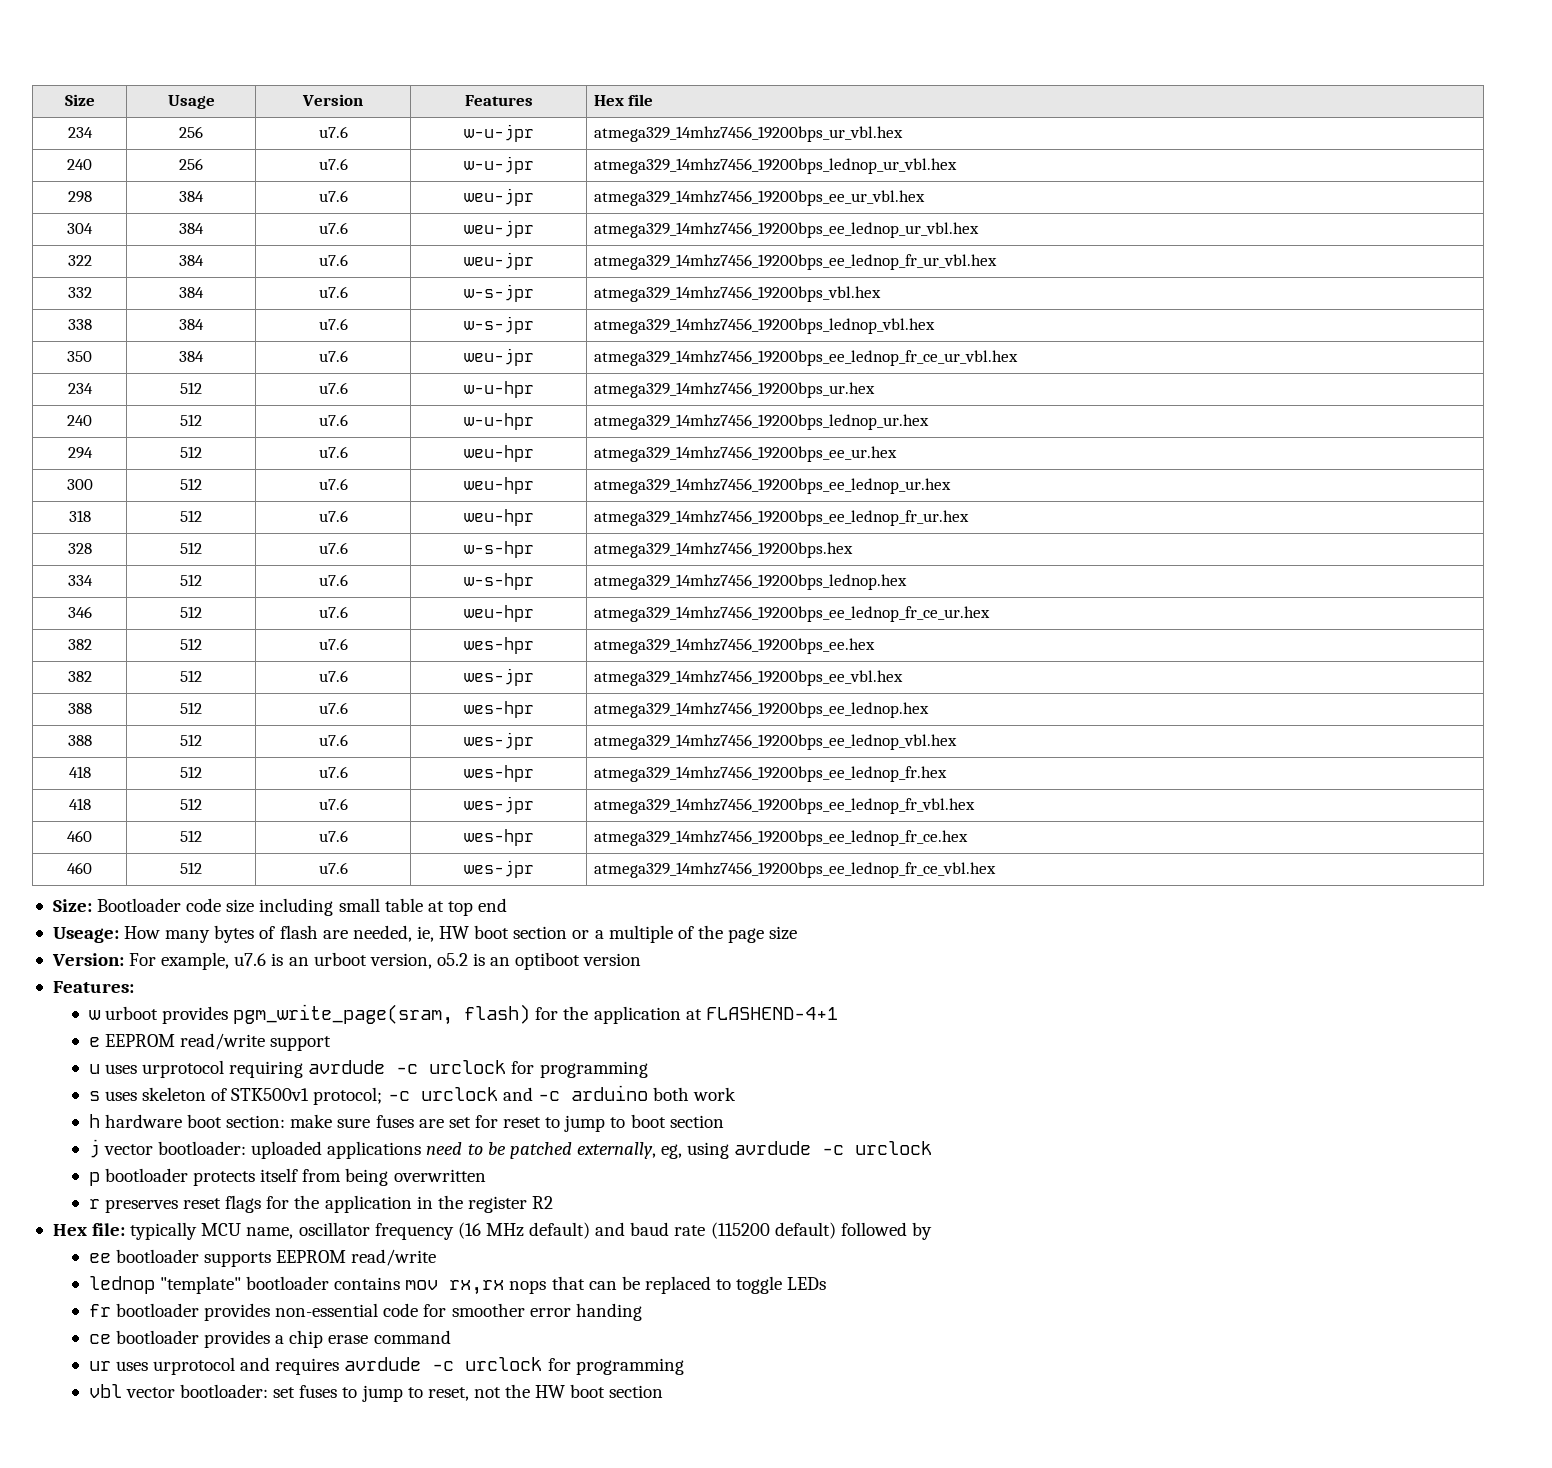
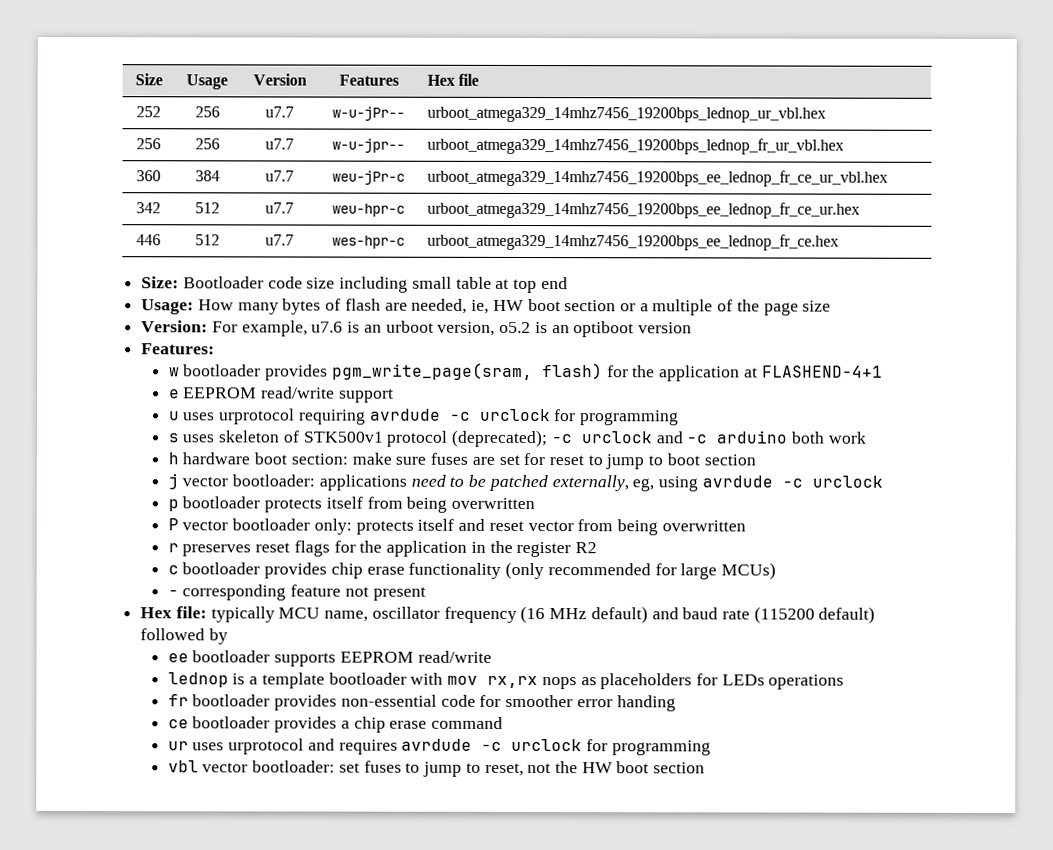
- 234 | 256 | u7.6 | w-u-jpr | atmega329_14mhz7456_19200bps_ur_vbl.hex
- 240 | 256 | u7.6 | w-u-jpr | atmega329_14mhz7456_19200bps_lednop_ur_vbl.hex
- 298 | 384 | u7.6 | weu-jpr | atmega329_14mhz7456_19200bps_ee_ur_vbl.hex
- 304 | 384 | u7.6 | weu-jpr | atmega329_14mhz7456_19200bps_ee_lednop_ur_vbl.hex
- 322 | 384 | u7.6 | weu-jpr | atmega329_14mhz7456_19200bps_ee_lednop_fr_ur_vbl.hex
- 332 | 384 | u7.6 | w-s-jpr | atmega329_14mhz7456_19200bps_vbl.hex
- 338 | 384 | u7.6 | w-s-jpr | atmega329_14mhz7456_19200bps_lednop_vbl.hex
- 350 | 384 | u7.6 | weu-jpr | atmega329_14mhz7456_19200bps_ee_lednop_fr_ce_ur_vbl.hex
- 234 | 512 | u7.6 | w-u-hpr | atmega329_14mhz7456_19200bps_ur.hex
- 240 | 512 | u7.6 | w-u-hpr | atmega329_14mhz7456_19200bps_lednop_ur.hex
- 294 | 512 | u7.6 | weu-hpr | atmega329_14mhz7456_19200bps_ee_ur.hex
- 300 | 512 | u7.6 | weu-hpr | atmega329_14mhz7456_19200bps_ee_lednop_ur.hex
- 318 | 512 | u7.6 | weu-hpr | atmega329_14mhz7456_19200bps_ee_lednop_fr_ur.hex
- 328 | 512 | u7.6 | w-s-hpr | atmega329_14mhz7456_19200bps.hex
- 334 | 512 | u7.6 | w-s-hpr | atmega329_14mhz7456_19200bps_lednop.hex
- 346 | 512 | u7.6 | weu-hpr | atmega329_14mhz7456_19200bps_ee_lednop_fr_ce_ur.hex
- 382 | 512 | u7.6 | wes-hpr | atmega329_14mhz7456_19200bps_ee.hex
- 382 | 512 | u7.6 | wes-jpr | atmega329_14mhz7456_19200bps_ee_vbl.hex
- 388 | 512 | u7.6 | wes-hpr | atmega329_14mhz7456_19200bps_ee_lednop.hex
- 388 | 512 | u7.6 | wes-jpr | atmega329_14mhz7456_19200bps_ee_lednop_vbl.hex
- 418 | 512 | u7.6 | wes-hpr | atmega329_14mhz7456_19200bps_ee_lednop_fr.hex
- 418 | 512 | u7.6 | wes-jpr | atmega329_14mhz7456_19200bps_ee_lednop_fr_vbl.hex
- 460 | 512 | u7.6 | wes-hpr | atmega329_14mhz7456_19200bps_ee_lednop_fr_ce.hex
- 460 | 512 | u7.6 | wes-jpr | atmega329_14mhz7456_19200bps_ee_lednop_fr_ce_vbl.hex
+ 252 | 256 | u7.7 | w-u-jPr-- | urboot_atmega329_14mhz7456_19200bps_lednop_ur_vbl.hex
+ 256 | 256 | u7.7 | w-u-jpr-- | urboot_atmega329_14mhz7456_19200bps_lednop_fr_ur_vbl.hex
+ 360 | 384 | u7.7 | weu-jPr-c | urboot_atmega329_14mhz7456_19200bps_ee_lednop_fr_ce_ur_vbl.hex
+ 342 | 512 | u7.7 | weu-hpr-c | urboot_atmega329_14mhz7456_19200bps_ee_lednop_fr_ce_ur.hex
+ 446 | 512 | u7.7 | wes-hpr-c | urboot_atmega329_14mhz7456_19200bps_ee_lednop_fr_ce.hex
- Useage: How many bytes of flash are needed, ie, HW boot section or a multiple of the page size
+ Usage: How many bytes of flash are needed, ie, HW boot section or a multiple of the page size
- w urboot provides pgm_write_page(sram, flash) for the application at FLASHEND-4+1
+ w bootloader provides pgm_write_page(sram, flash) for the application at FLASHEND-4+1
- s uses skeleton of STK500v1 protocol; -c urclock and -c arduino both work
+ s uses skeleton of STK500v1 protocol (deprecated); -c urclock and -c arduino both work
- j vector bootloader: uploaded applications need to be patched externally, eg, using avrdude -c urclock
+ j vector bootloader: applications need to be patched externally, eg, using avrdude -c urclock
+ P vector bootloader only: protects itself and reset vector from being overwritten
+ c bootloader provides chip erase functionality (only recommended for large MCUs)
+ - corresponding feature not present
- lednop "template" bootloader contains mov rx,rx nops that can be replaced to toggle LEDs
+ lednop is a template bootloader with mov rx,rx nops as placeholders for LEDs operations

